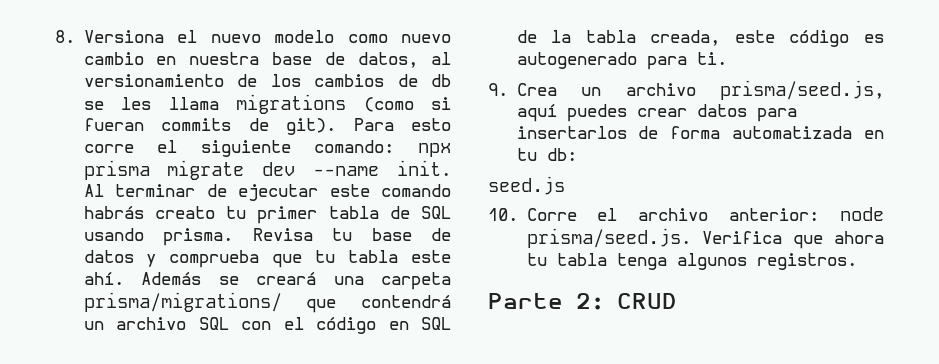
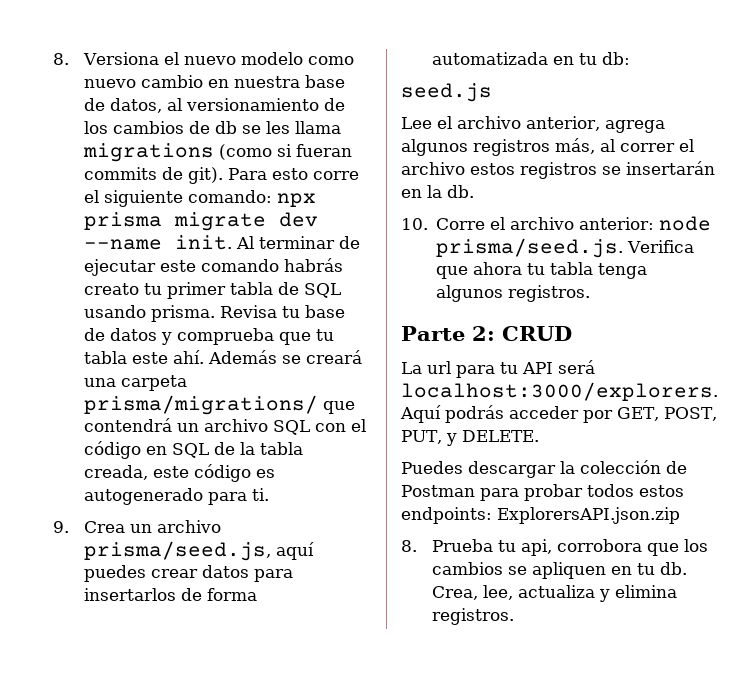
+ Lee el archivo anterior, agrega algunos registros más, al correr el archivo estos registros se insertarán en la db.
+ La url para tu API será localhost:3000/explorers. Aquí podrás acceder por GET, POST, PUT, y DELETE.
+ Puedes descargar la colección de Postman para probar todos estos endpoints: ExplorersAPI.json.zip
+ 8. Prueba tu api, corrobora que los cambios se apliquen en tu db. Crea, lee, actualiza y elimina registros.

